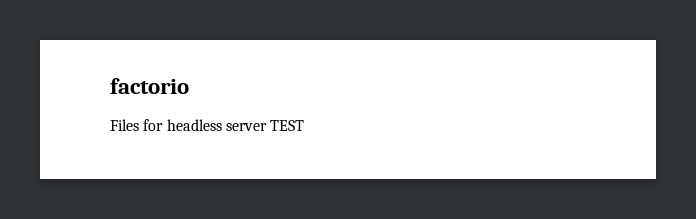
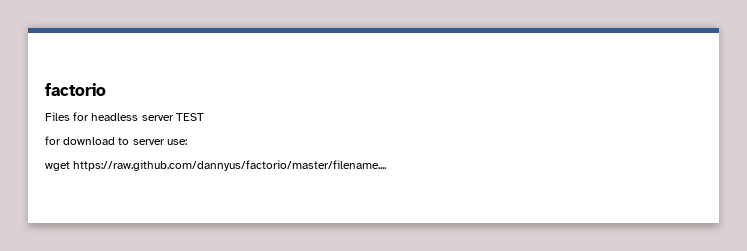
+ for download to server use:
+ wget https://raw.github.com/dannyus/factorio/master/filename....

